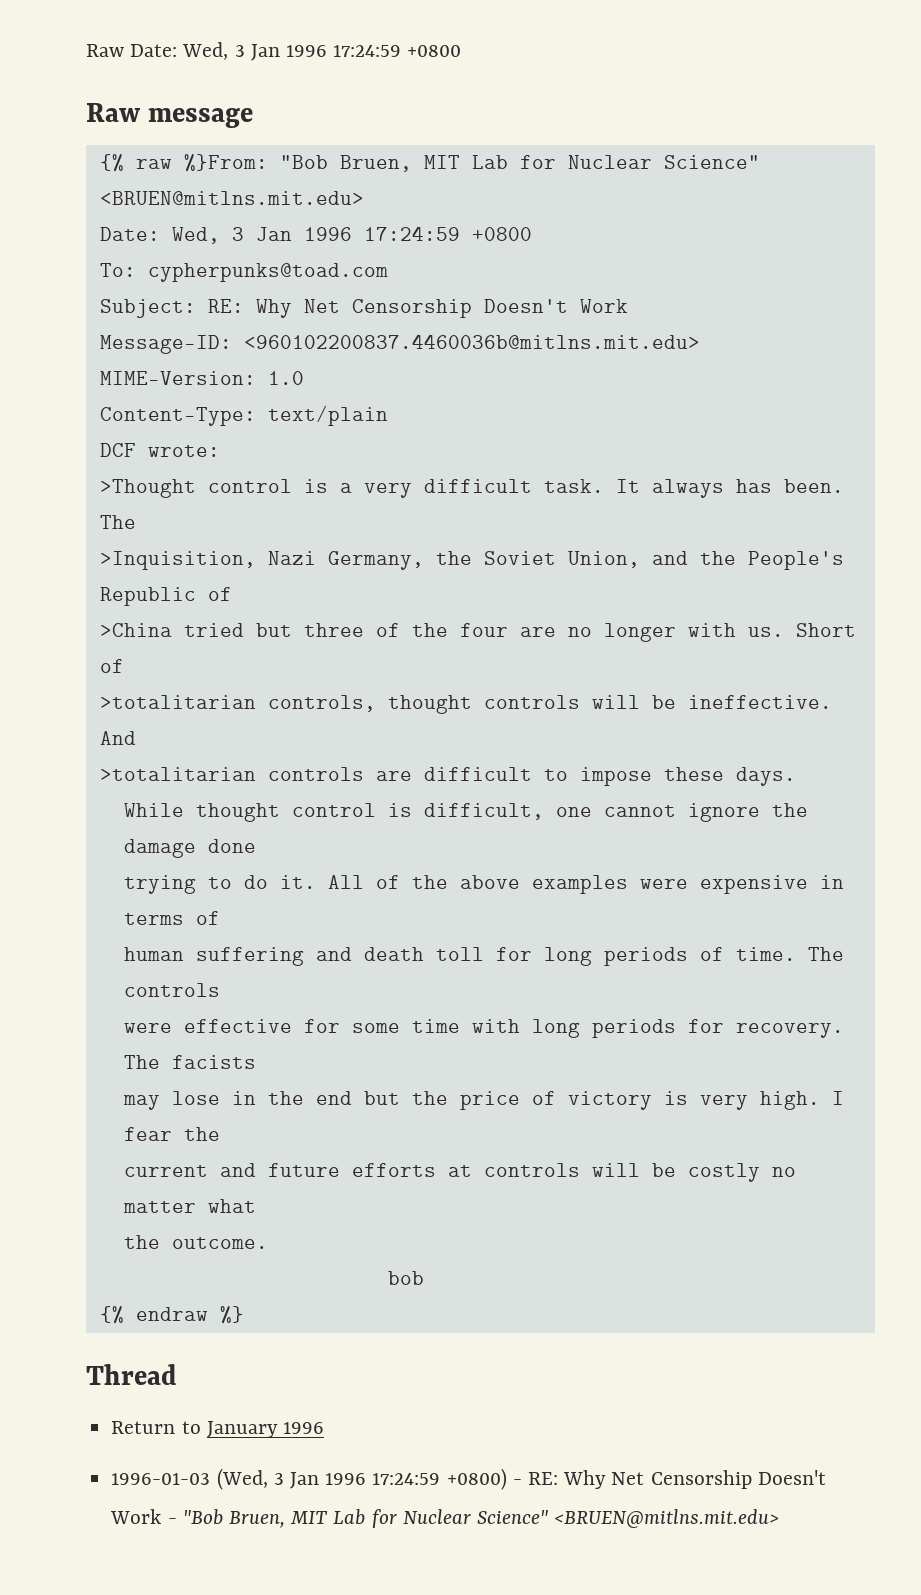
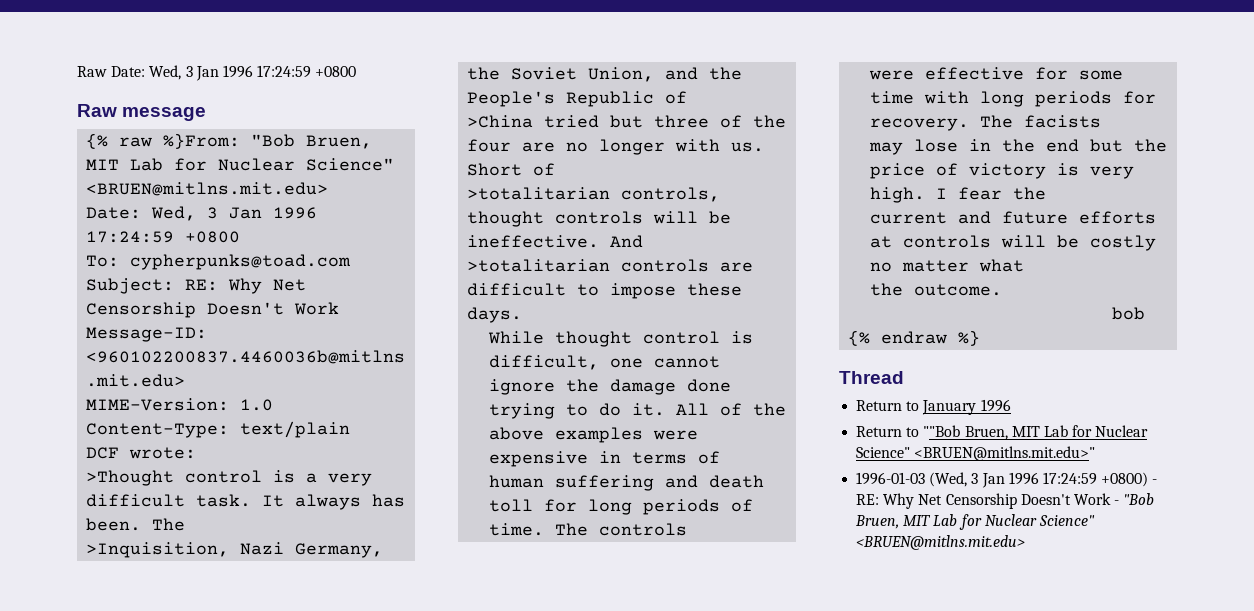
+ Return to ""Bob Bruen, MIT Lab for Nuclear Science" <BRUEN@mitlns.mit.edu>"

